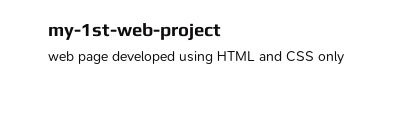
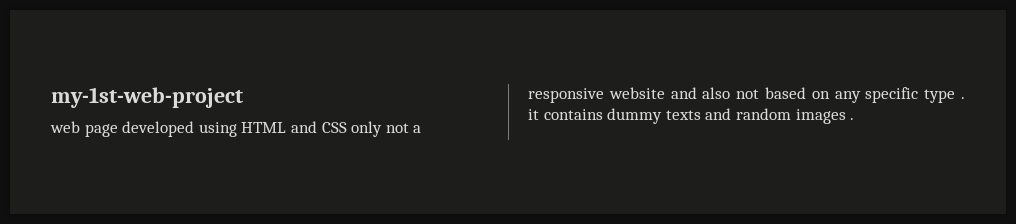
- web page developed using HTML and CSS only
+ web page developed using HTML and CSS only not a responsive website and also not based on any specific type . it contains dummy texts and random images .

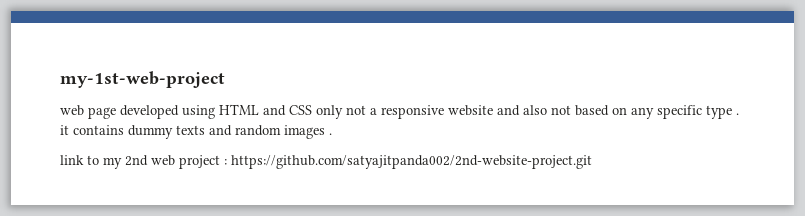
+ link to my 2nd web project : https://github.com/satyajitpanda002/2nd-website-project.git

